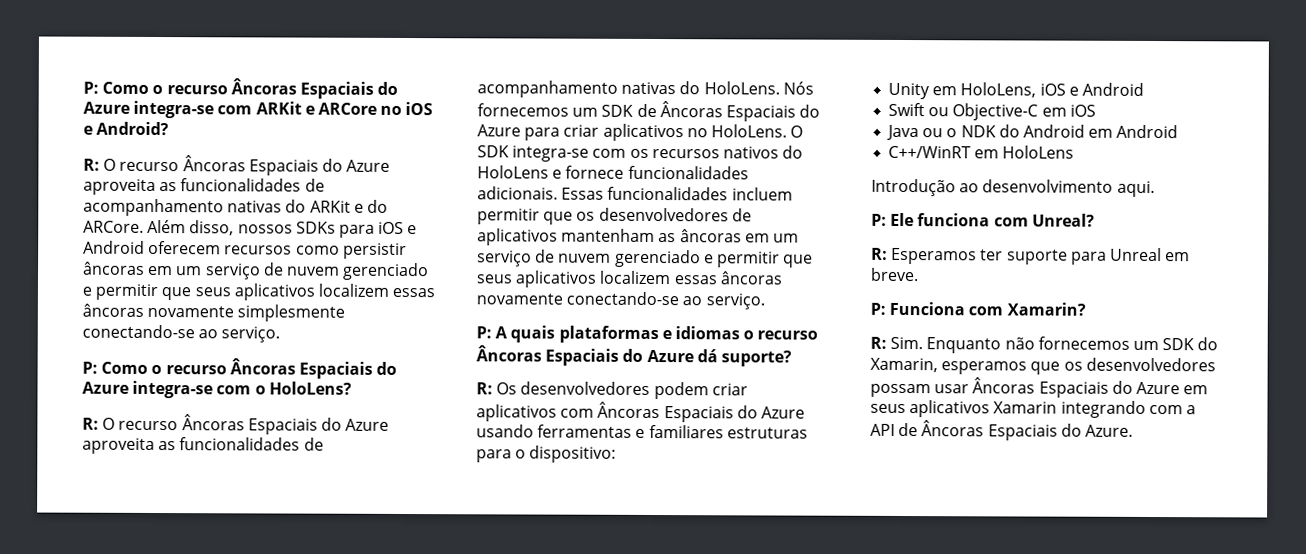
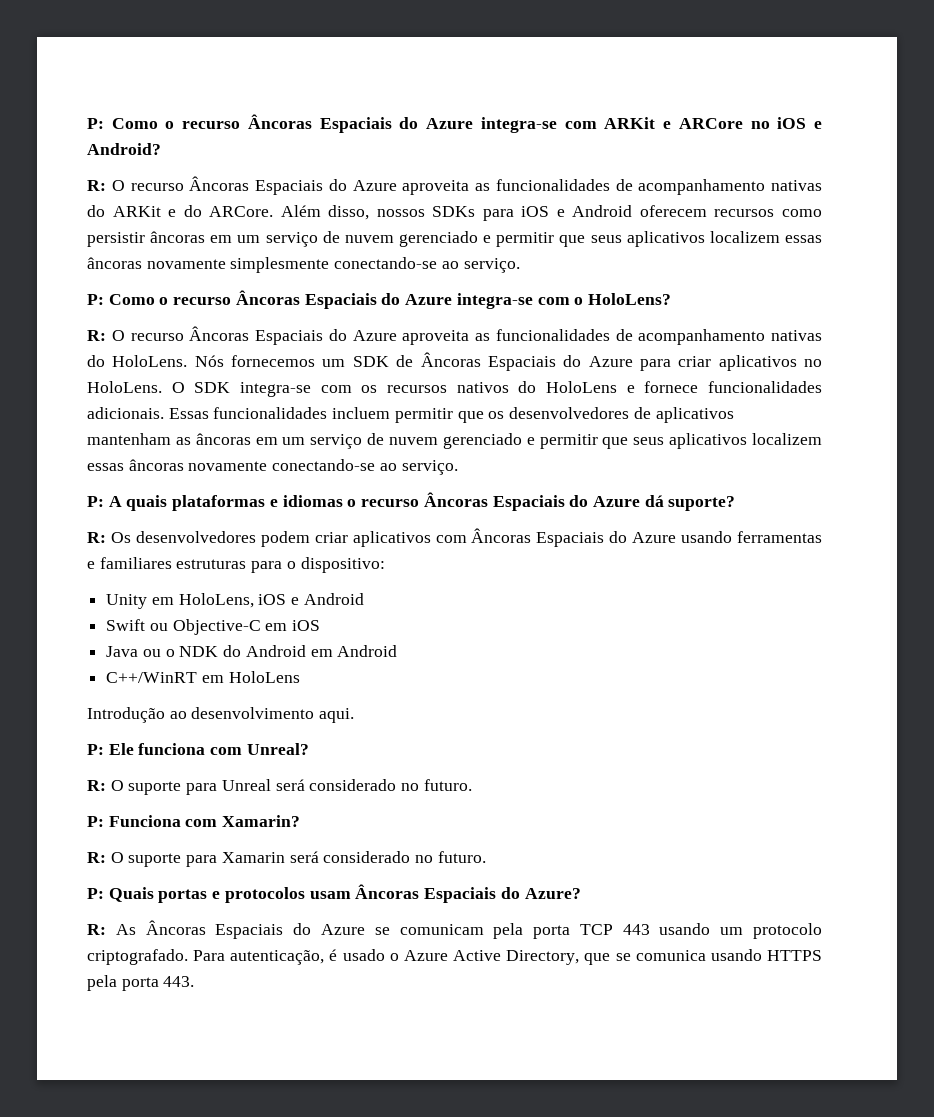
- R: Esperamos ter suporte para Unreal em breve.
+ R: O suporte para Unreal será considerado no futuro.
- R: Sim. Enquanto não fornecemos um SDK do Xamarin, esperamos que os desenvolvedores possam usar Âncoras Espaciais do Azure em seus aplicativos Xamarin integrando com a API de Âncoras Espaciais do Azure.
+ R: O suporte para Xamarin será considerado no futuro.
+ P: Quais portas e protocolos usam Âncoras Espaciais do Azure?
+ R: As Âncoras Espaciais do Azure se comunicam pela porta TCP 443 usando um protocolo criptografado. Para autenticação, é usado o Azure Active Directory, que se comunica usando HTTPS pela porta 443.

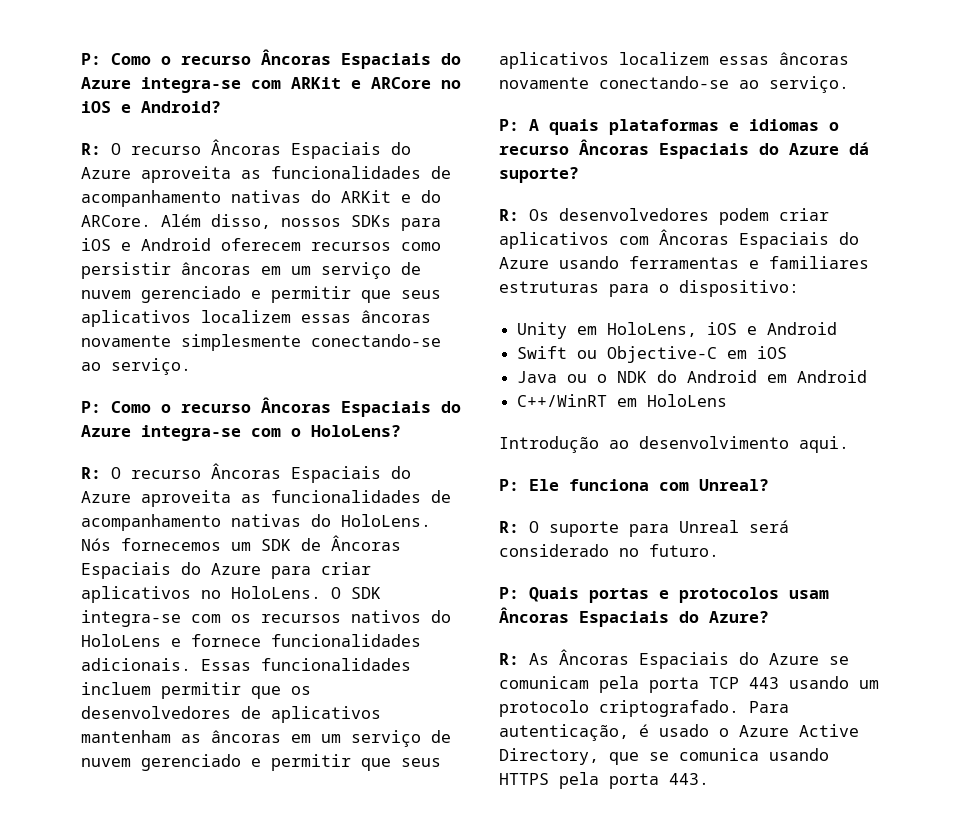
- P: Funciona com Xamarin?
- R: O suporte para Xamarin será considerado no futuro.

